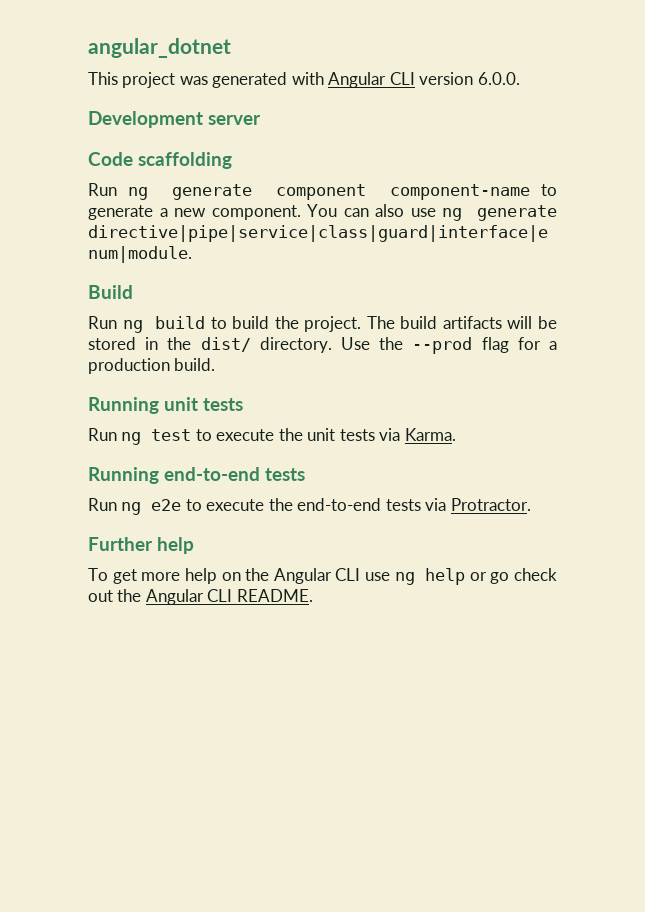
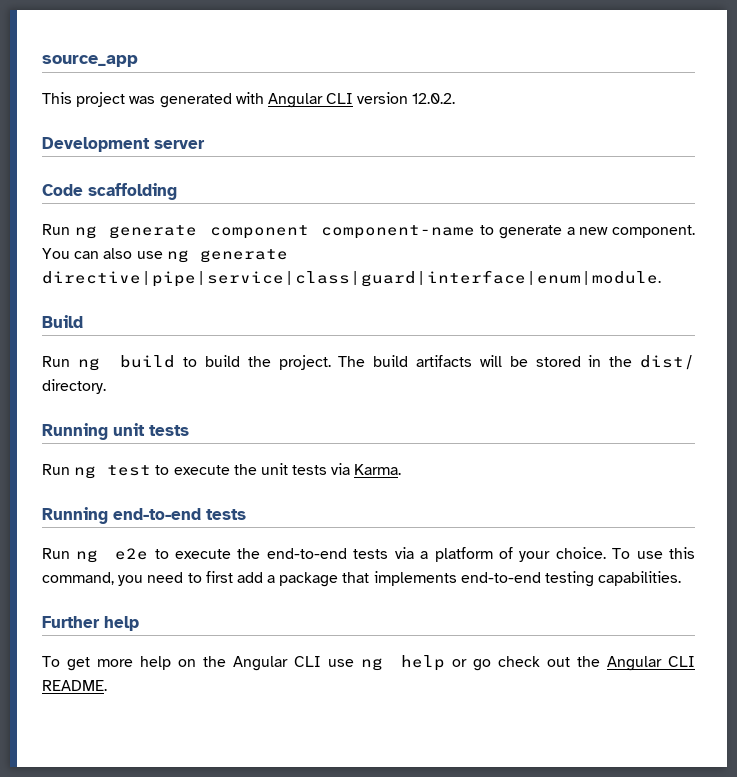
- angular_dotnet
+ source_app
- This project was generated with Angular CLI version 6.0.0.
+ This project was generated with Angular CLI version 12.0.2.
- Use the --prod flag for a production build.
- Run ng e2e to execute the end-to-end tests via Protractor.
+ Run ng e2e to execute the end-to-end tests via a platform of your choice. To use this command, you need to first add a package that implements end-to-end testing capabilities.

